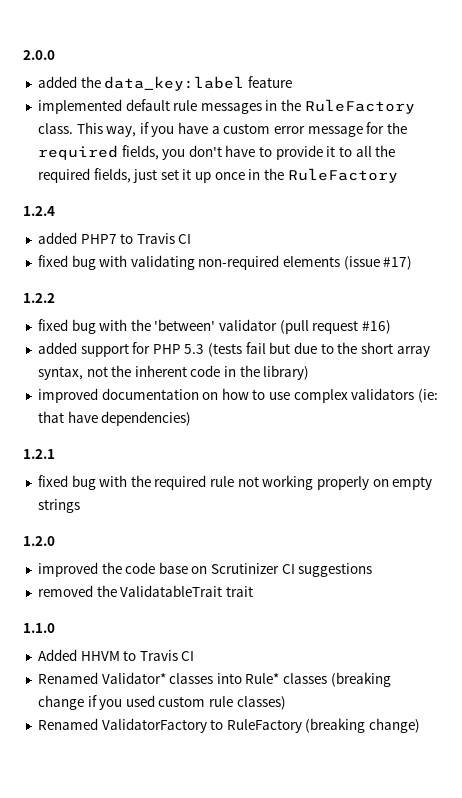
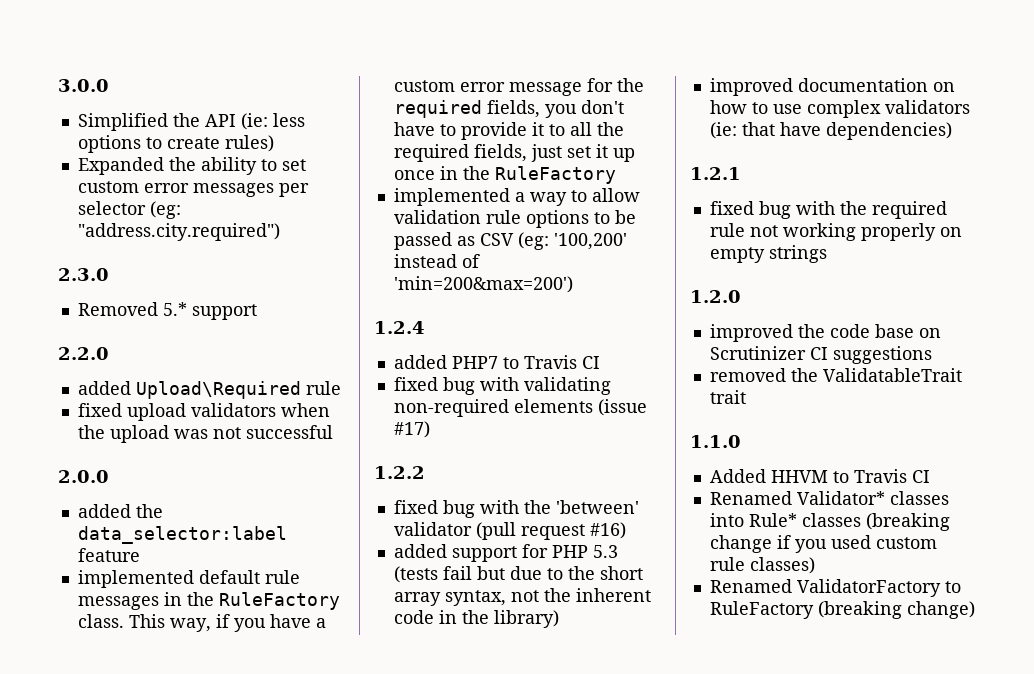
+ 3.0.0
+ Simplified the API (ie: less options to create rules)
+ Expanded the ability to set custom error messages per selector (eg: "address.city.required")
+ 2.3.0
+ Removed 5.* support
+ 2.2.0
+ added Upload\Required rule
+ fixed upload validators when the upload was not successful
- added the data_key:label feature
+ added the data_selector:label feature
+ implemented a way to allow validation rule options to be passed as CSV (eg: '100,200' instead of 'min=200&max=200')

